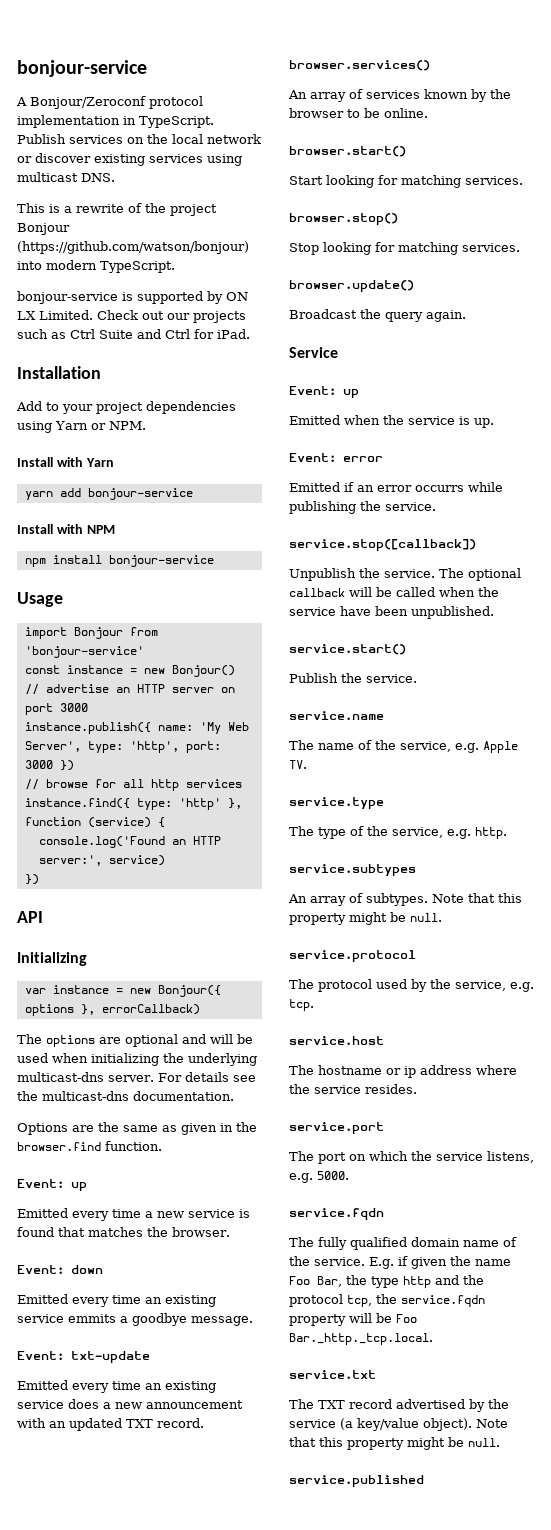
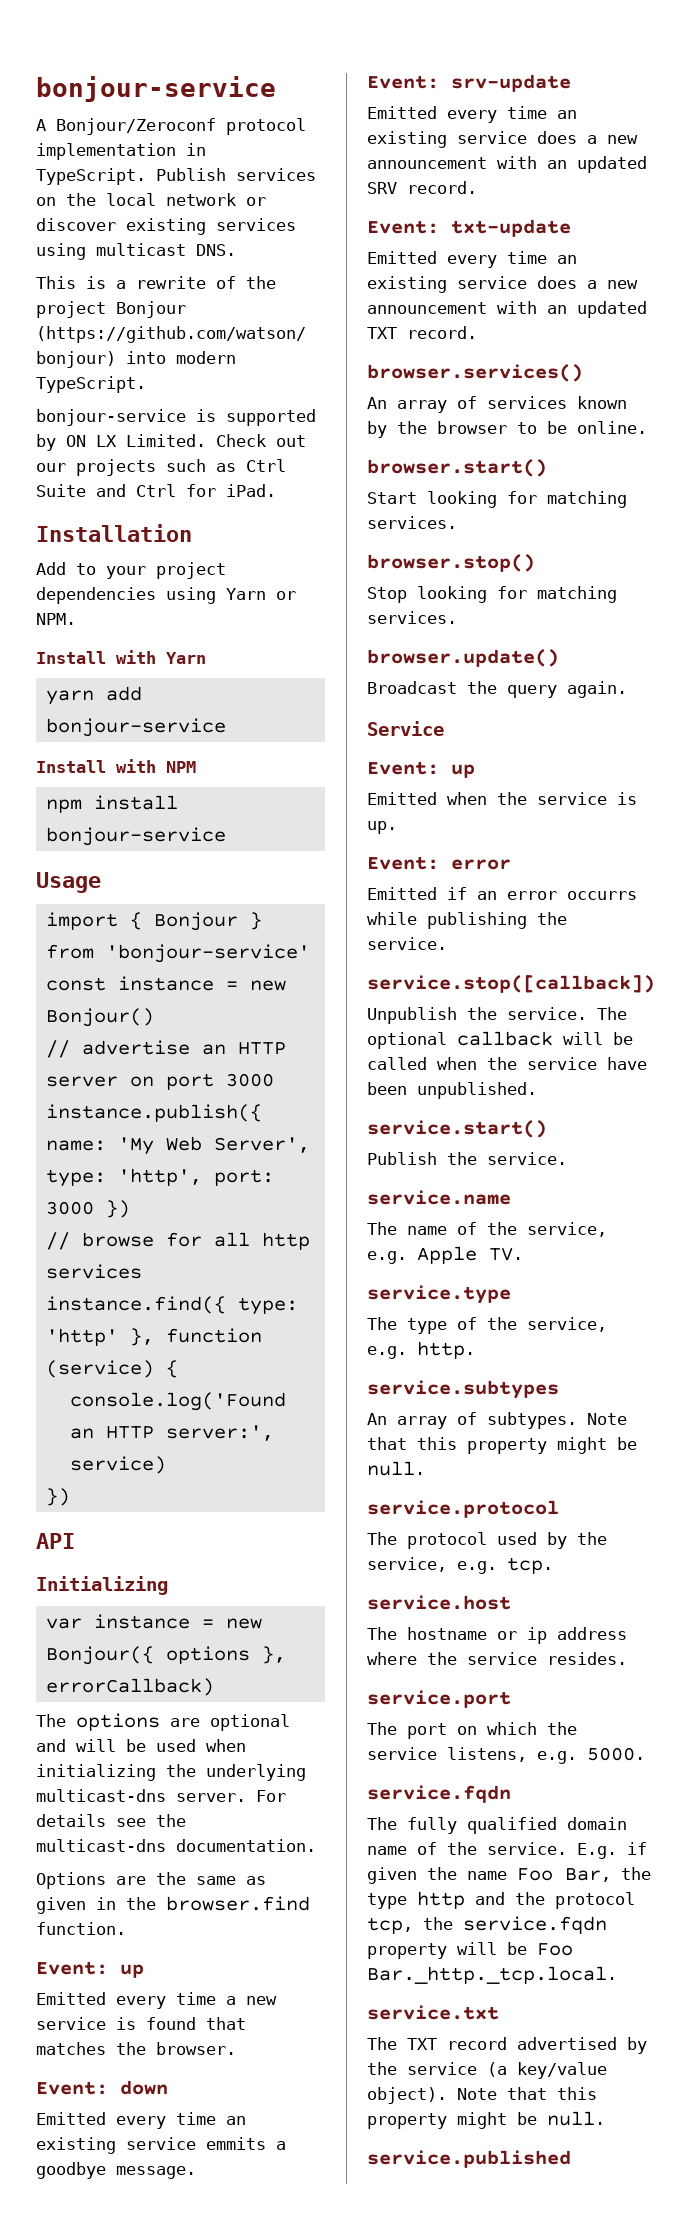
- import Bonjour from 'bonjour-service'
+ import { Bonjour } from 'bonjour-service'
+ Event: srv-update
+ Emitted every time an existing service does a new announcement with an updated SRV record.

